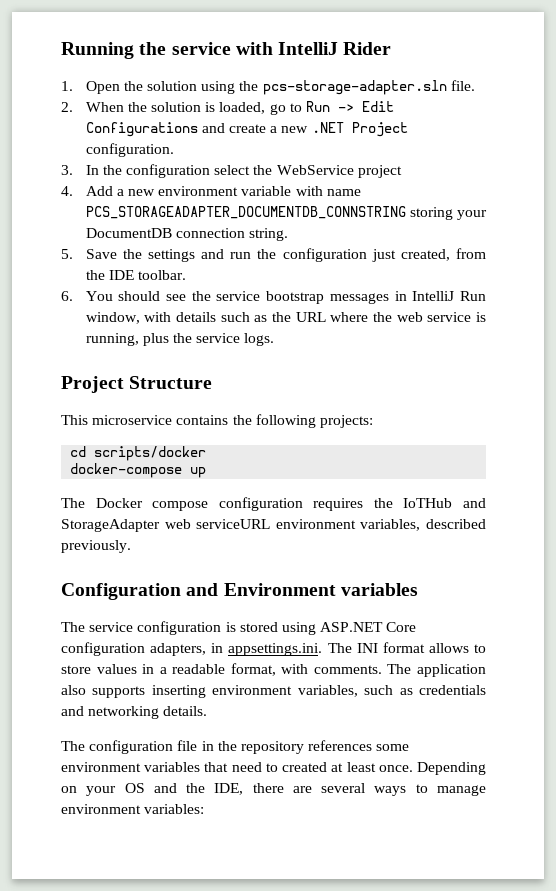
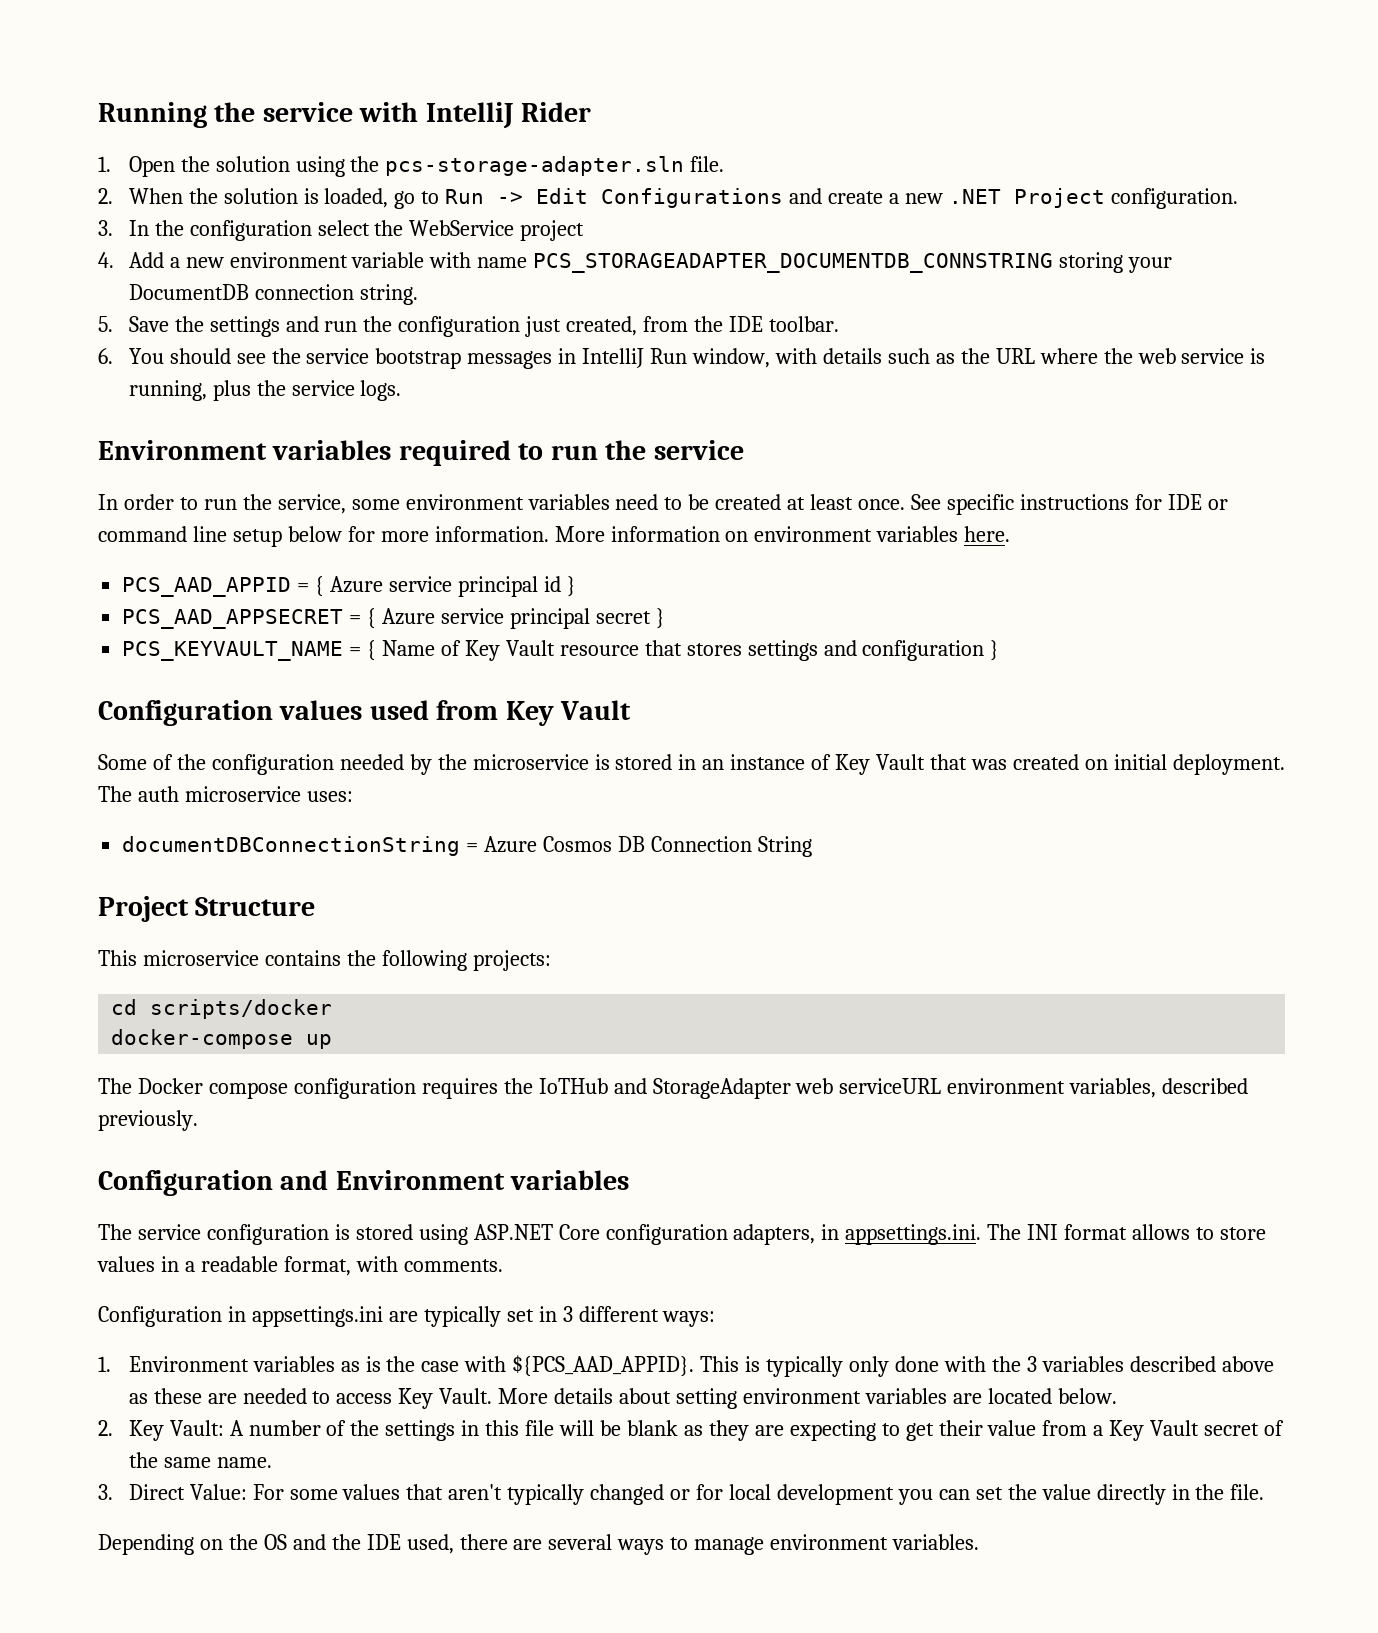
+ Environment variables required to run the service
+ In order to run the service, some environment variables need to be created at least once. See specific instructions for IDE or command line setup below for more information. More information on environment variables here.
+ PCS_AAD_APPID = { Azure service principal id }
+ PCS_AAD_APPSECRET = { Azure service principal secret }
+ PCS_KEYVAULT_NAME = { Name of Key Vault resource that stores settings and configuration }
+ Configuration values used from Key Vault
+ Some of the configuration needed by the microservice is stored in an instance of Key Vault that was created on initial deployment. The auth microservice uses:
+ documentDBConnectionString = Azure Cosmos DB Connection String
- The service configuration is stored using ASP.NET Core configuration adapters, in appsettings.ini. The INI format allows to store values in a readable format, with comments. The application also supports inserting environment variables, such as credentials and networking details.
- The configuration file in the repository references some environment variables that need to created at least once. Depending on your OS and the IDE, there are several ways to manage environment variables:
+ The service configuration is stored using ASP.NET Core configuration adapters, in appsettings.ini. The INI format allows to store values in a readable format, with comments.
+ Configuration in appsettings.ini are typically set in 3 different ways:
+ 1. Environment variables as is the case with ${PCS_AAD_APPID}. This is typically only done with the 3 variables described above as these are needed to access Key Vault. More details about setting environment variables are located below.
+ 2. Key Vault: A number of the settings in this file will be blank as they are expecting to get their value from a Key Vault secret of the same name.
+ 3. Direct Value: For some values that aren't typically changed or for local development you can set the value directly in the file.
+ Depending on the OS and the IDE used, there are several ways to manage environment variables.

